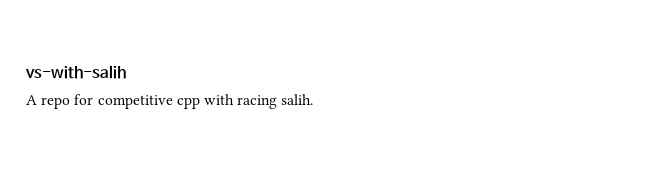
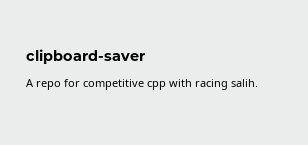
- vs-with-salih
+ clipboard-saver

